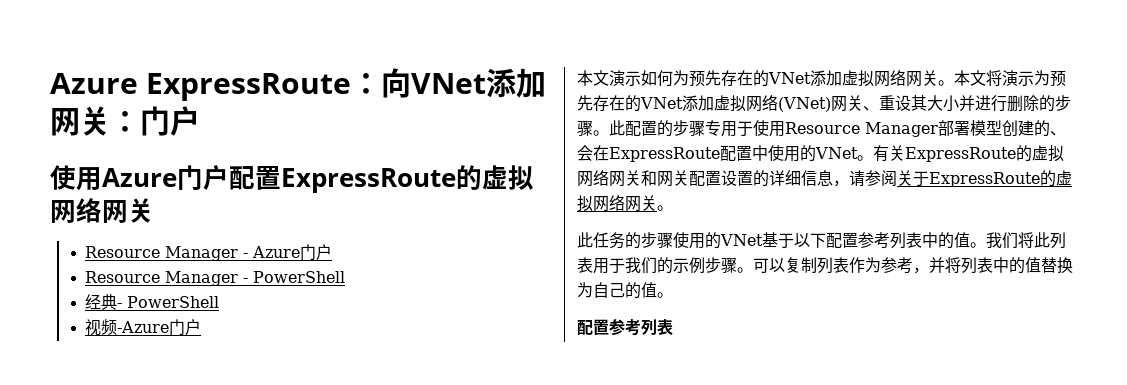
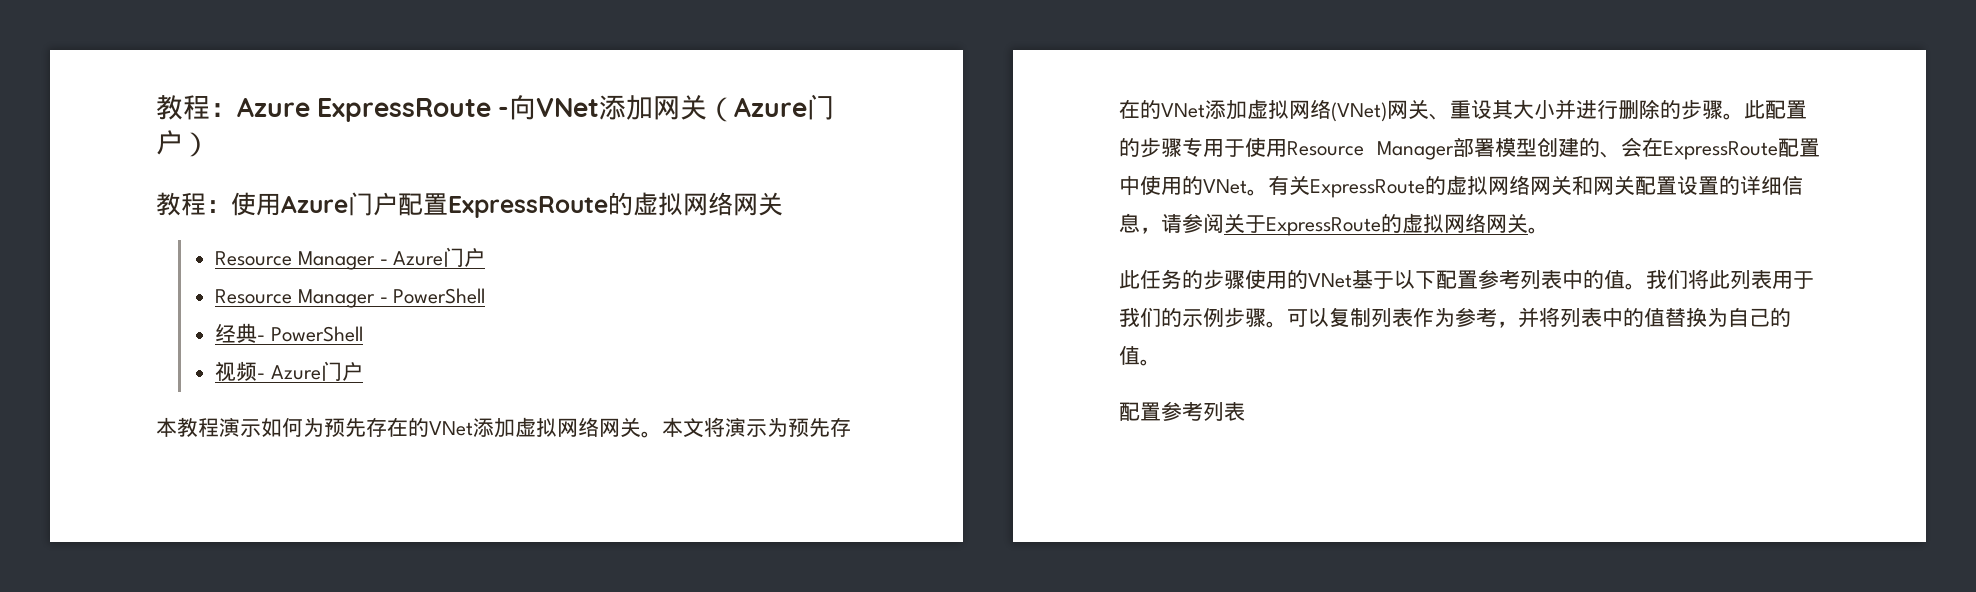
- Azure ExpressRoute：向VNet添加网关：门户
- 使用Azure门户配置ExpressRoute的虚拟网络网关
+ 教程：Azure ExpressRoute -向VNet添加网关（Azure门户）
+ 教程：使用Azure门户配置ExpressRoute的虚拟网络网关
- 视频-Azure门户
+ 视频- Azure门户
- 本文演示如何为预先存在的VNet添加虚拟网络网关。
+ 本教程演示如何为预先存在的VNet添加虚拟网络网关。

